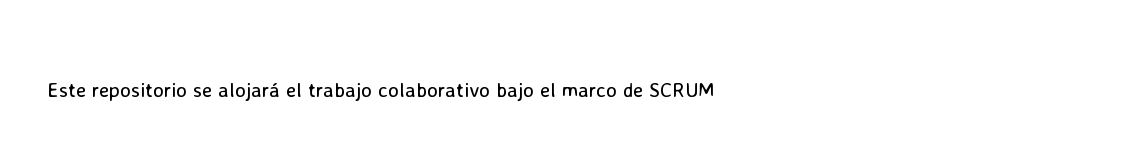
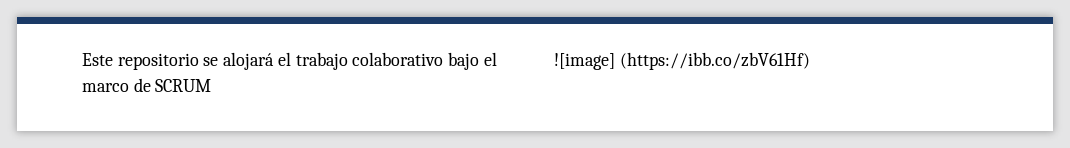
+ ![image] (https://ibb.co/zbV61Hf)

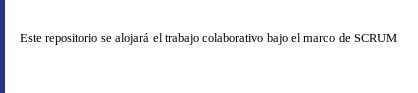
- ![image] (https://ibb.co/zbV61Hf)

